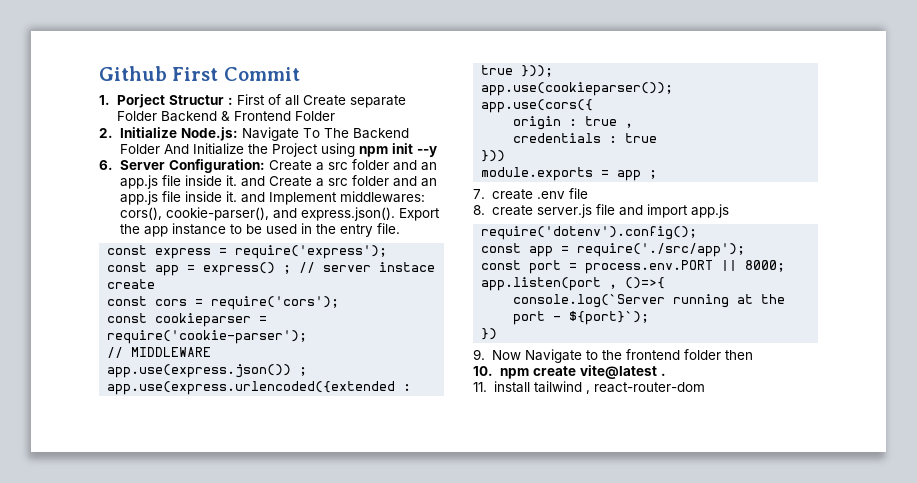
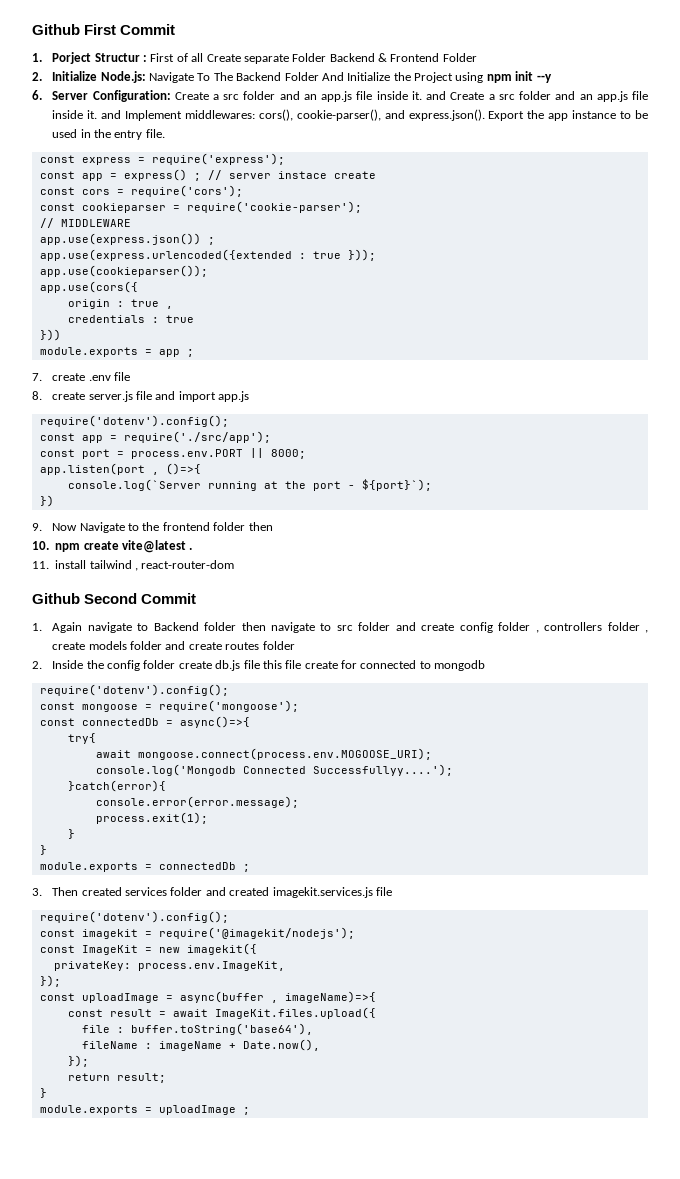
+ Github Second Commit
+ 1. Again navigate to Backend folder then navigate to src folder and create config folder , controllers folder , create models folder and create routes folder
+ 2. Inside the config folder create db.js file this file create for connected to mongodb
+ require('dotenv').config();
+ const mongoose = require('mongoose');
+ const connectedDb = async()=>{
+ try{
+ await mongoose.connect(process.env.MOGOOSE_URI);
+ console.log('Mongodb Connected Successfullyy....');
+ }catch(error){
+ console.error(error.message);
+ process.exit(1);
+ }
+ }
+ module.exports = connectedDb ;
+ 3. Then created services folder and created imagekit.services.js file
+ require('dotenv').config();
+ const imagekit = require('@imagekit/nodejs');
+ const ImageKit = new imagekit({
+ privateKey: process.env.ImageKit,
+ });
+ const uploadImage = async(buffer , imageName)=>{
+ const result = await ImageKit.files.upload({
+ file : buffer.toString('base64'),
+ fileName : imageName + Date.now(),
+ });
+ return result;
+ }
+ module.exports = uploadImage ;

